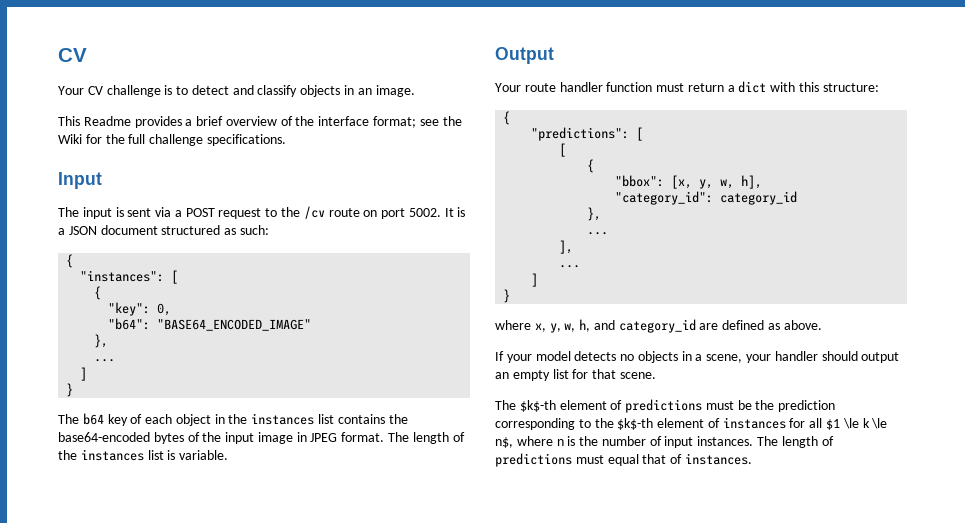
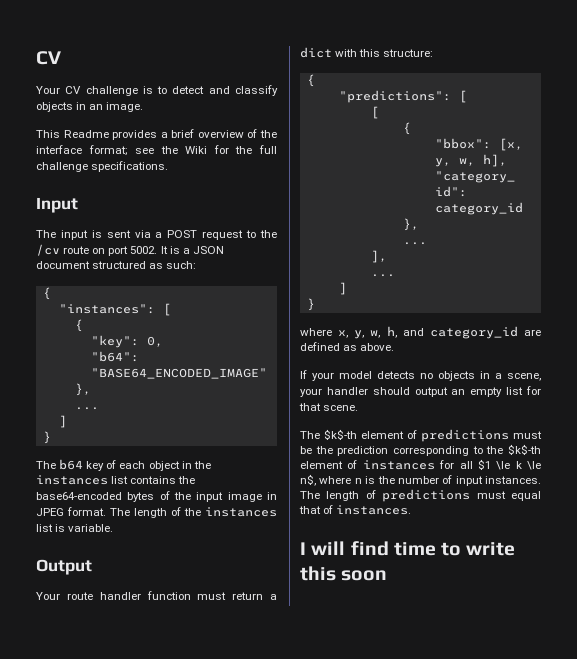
+ I will find time to write this soon

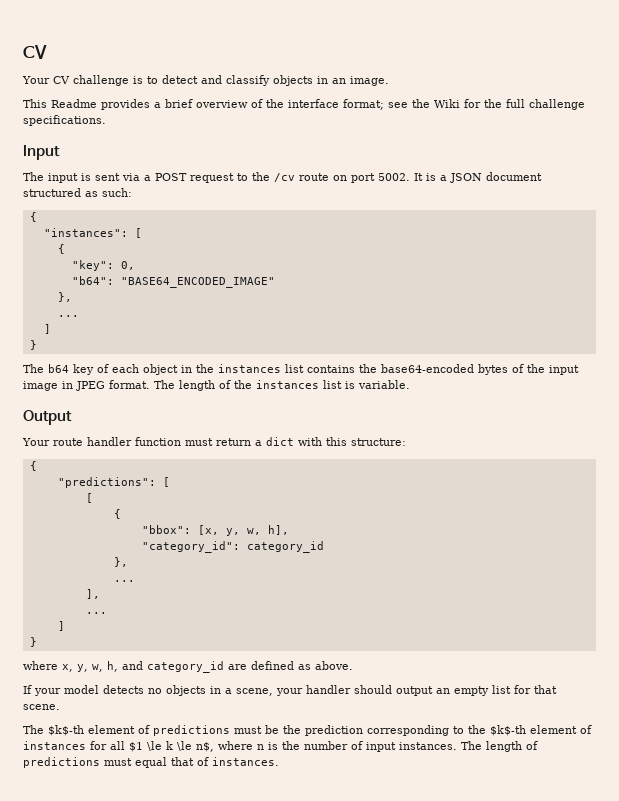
- I will find time to write this soon

